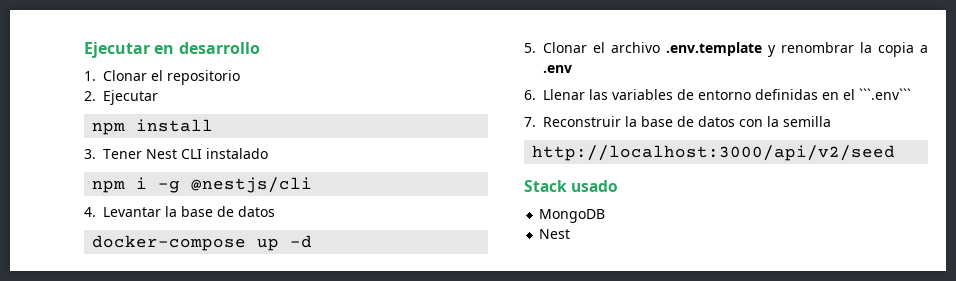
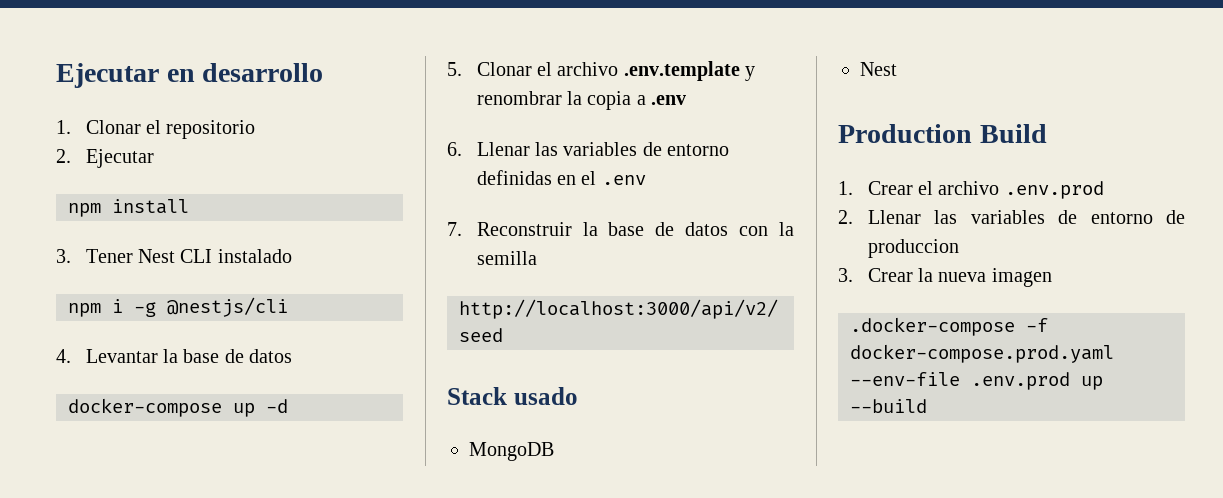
- 6. Llenar las variables de entorno definidas en el ```.env```
+ 6. Llenar las variables de entorno definidas en el .env
+ Production Build
+ 1. Crear el archivo .env.prod
+ 2. Llenar las variables de entorno de produccion
+ 3. Crear la nueva imagen
+ .docker-compose -f docker-compose.prod.yaml --env-file .env.prod up --build

